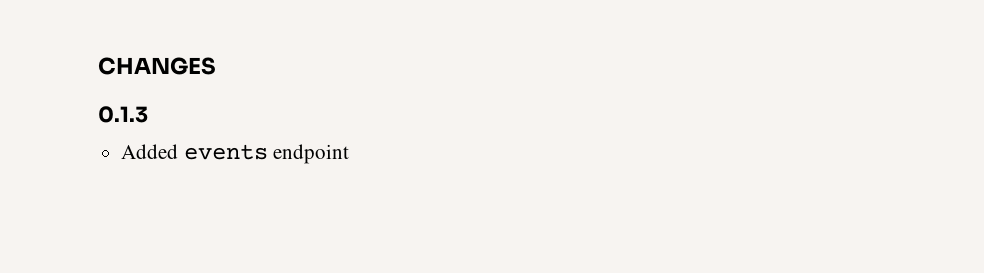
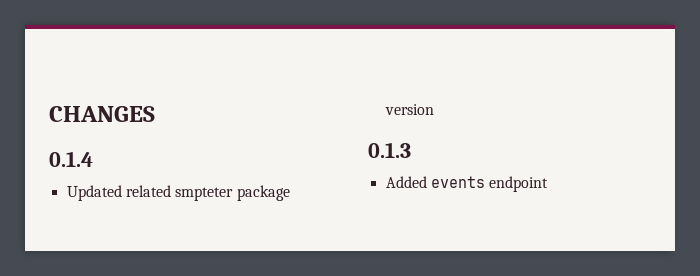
+ 0.1.4
+ Updated related smpteter package version

